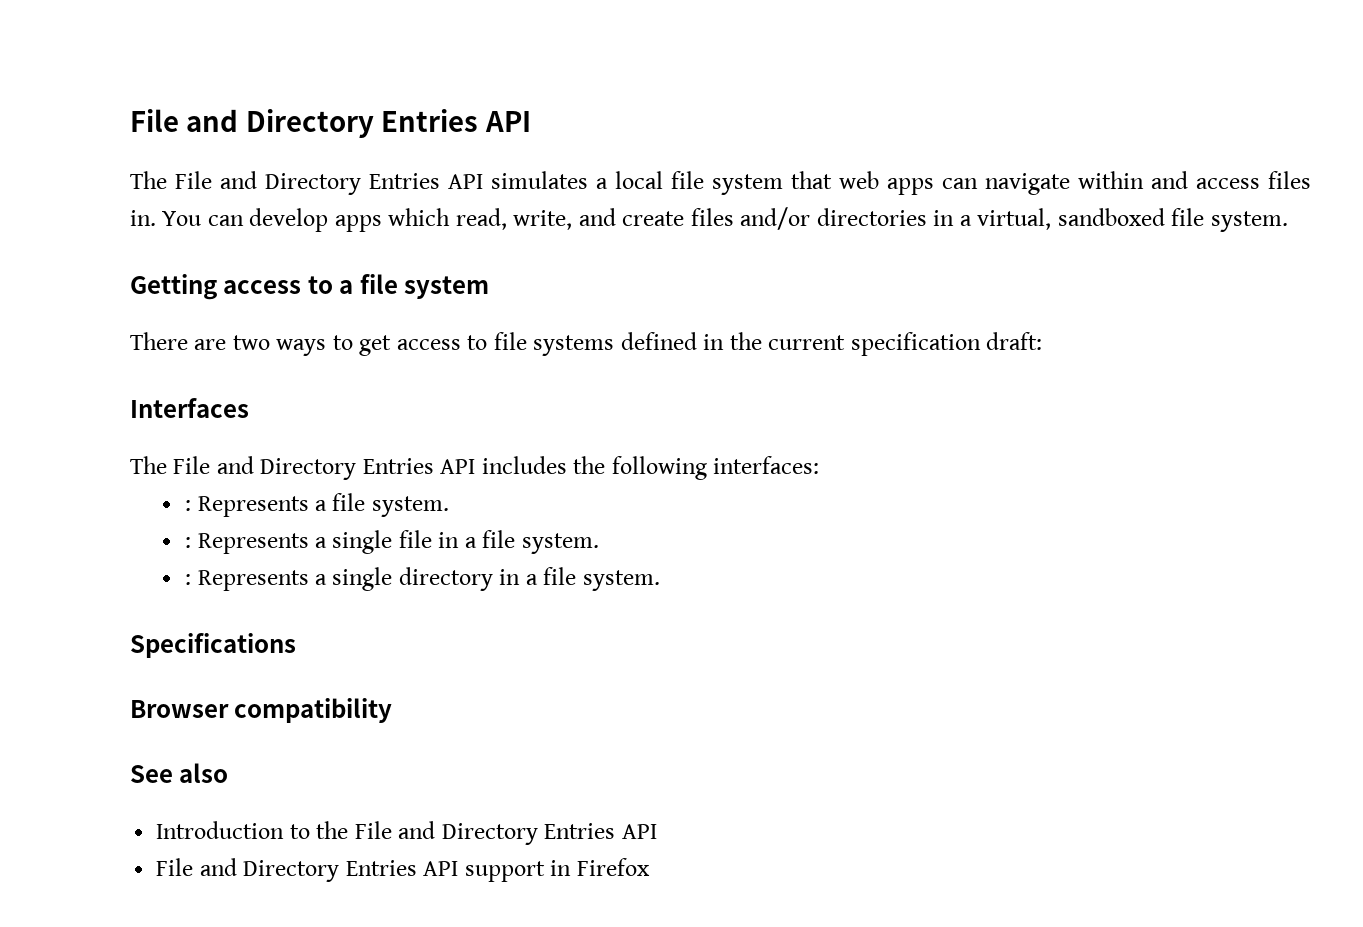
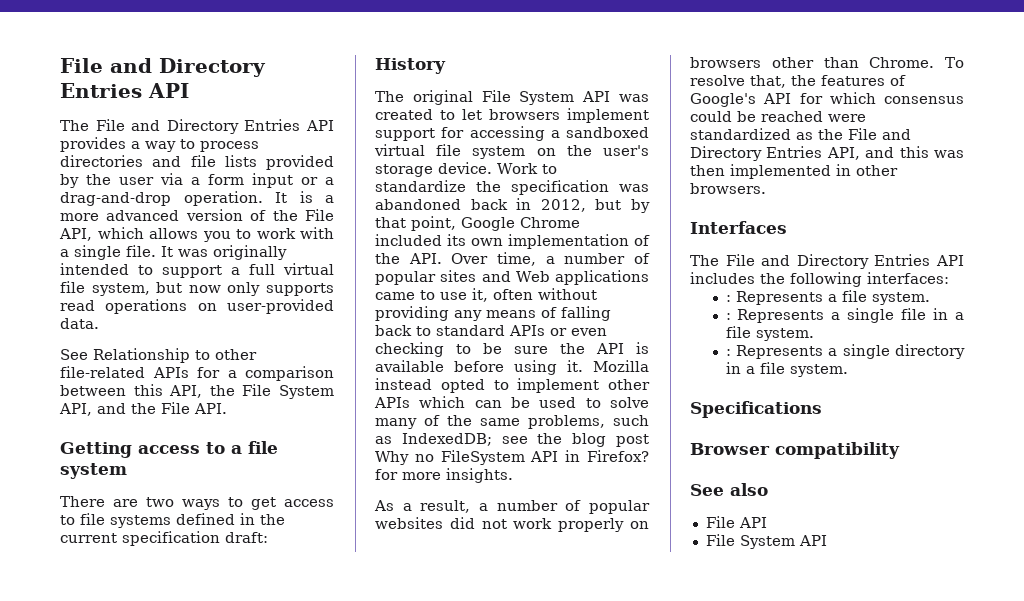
- The File and Directory Entries API simulates a local file system that web apps can navigate within and access files in. You can develop apps which read, write, and create files and/or directories in a virtual, sandboxed file system.
+ The File and Directory Entries API provides a way to process directories and file lists provided by the user via a form input or a drag-and-drop operation. It is a more advanced version of the File API, which allows you to work with a single file. It was originally intended to support a full virtual file system, but now only supports read operations on user-provided data.
+ See Relationship to other file-related APIs for a comparison between this API, the File System API, and the File API.
+ History
+ The original File System API was created to let browsers implement support for accessing a sandboxed virtual file system on the user's storage device. Work to standardize the specification was abandoned back in 2012, but by that point, Google Chrome included its own implementation of the API. Over time, a number of popular sites and Web applications came to use it, often without providing any means of falling back to standard APIs or even checking to be sure the API is available before using it. Mozilla instead opted to implement other APIs which can be used to solve many of the same problems, such as IndexedDB; see the blog post Why no FileSystem API in Firefox? for more insights.
+ As a result, a number of popular websites did not work properly on browsers other than Chrome. To resolve that, the features of Google's API for which consensus could be reached were standardized as the File and Directory Entries API, and this was then implemented in other browsers.
- Introduction to the File and Directory Entries API
- File and Directory Entries API support in Firefox
+ File API
+ File System API

